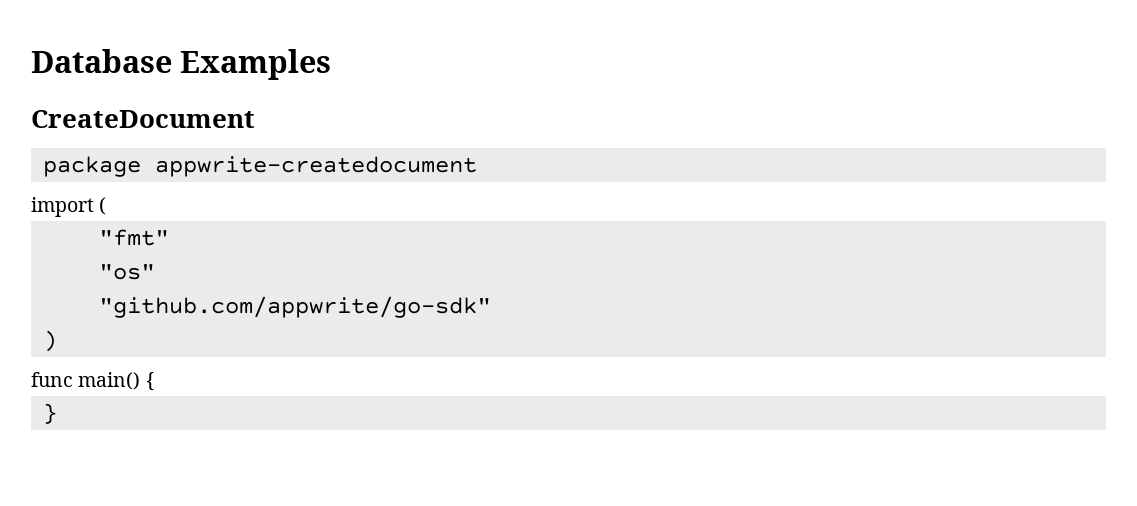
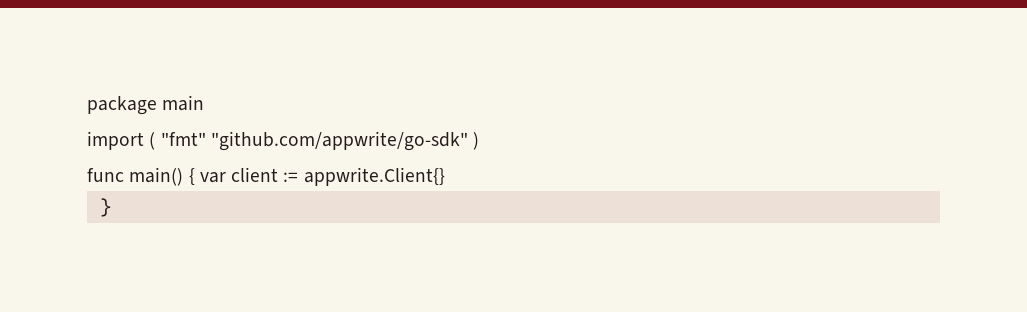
- Database Examples
- CreateDocument
- package appwrite-createdocument
+ package main
- import (
- "fmt"
- "os"
- "github.com/appwrite/go-sdk"
- )
+ import ( "fmt" "github.com/appwrite/go-sdk" )
- func main() {
+ func main() { var client := appwrite.Client{}

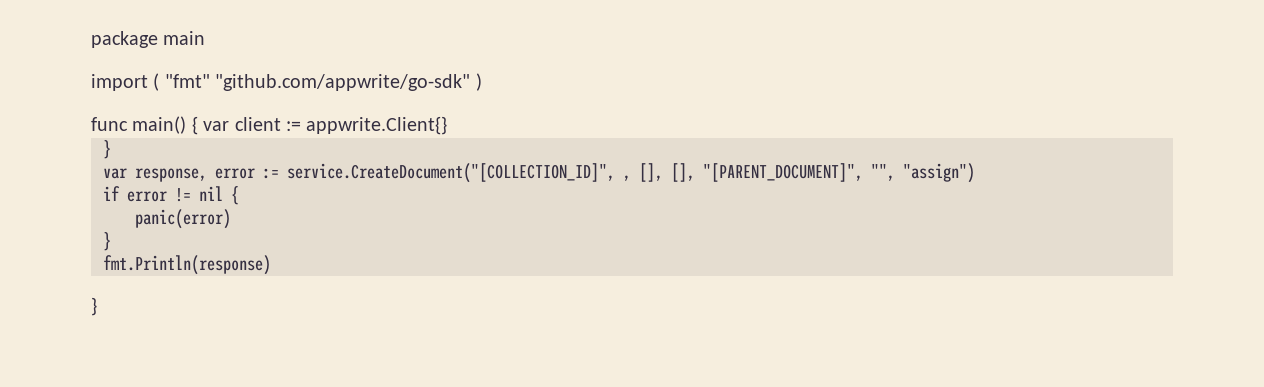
+ var response, error := service.CreateDocument("[COLLECTION_ID]", , [], [], "[PARENT_DOCUMENT]", "", "assign")
+ if error != nil {
+ panic(error)
+ }
+ fmt.Println(response)
+ }

